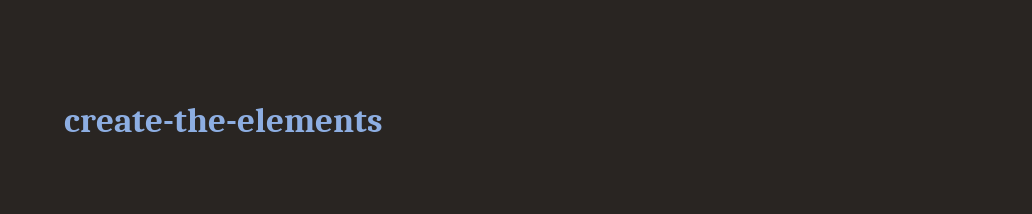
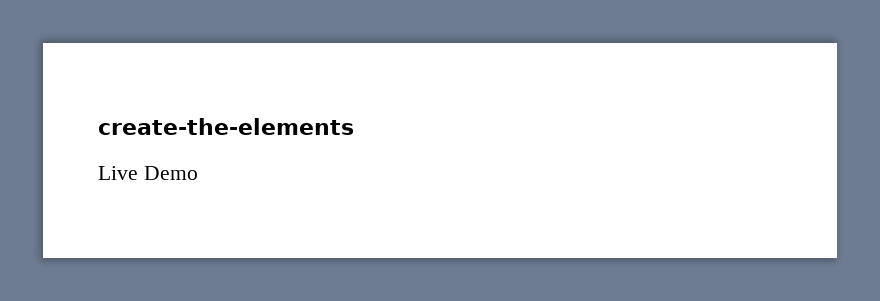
+ Live Demo

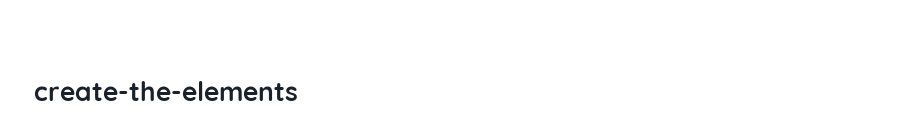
- Live Demo

